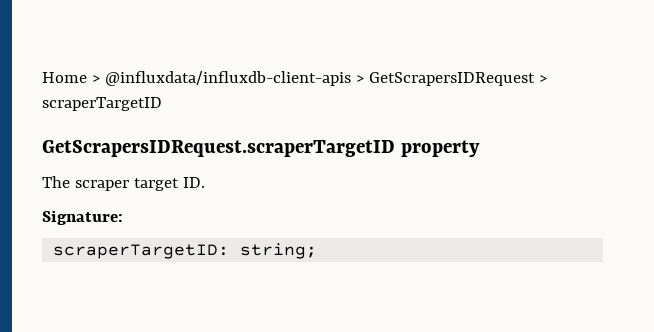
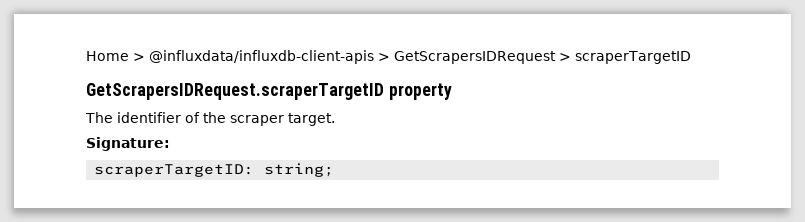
- The scraper target ID.
+ The identifier of the scraper target.

